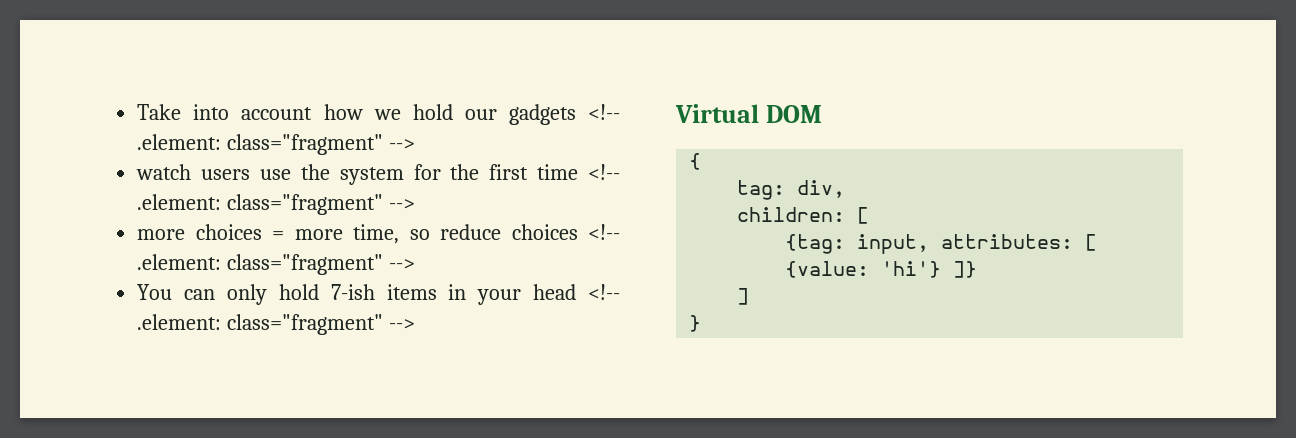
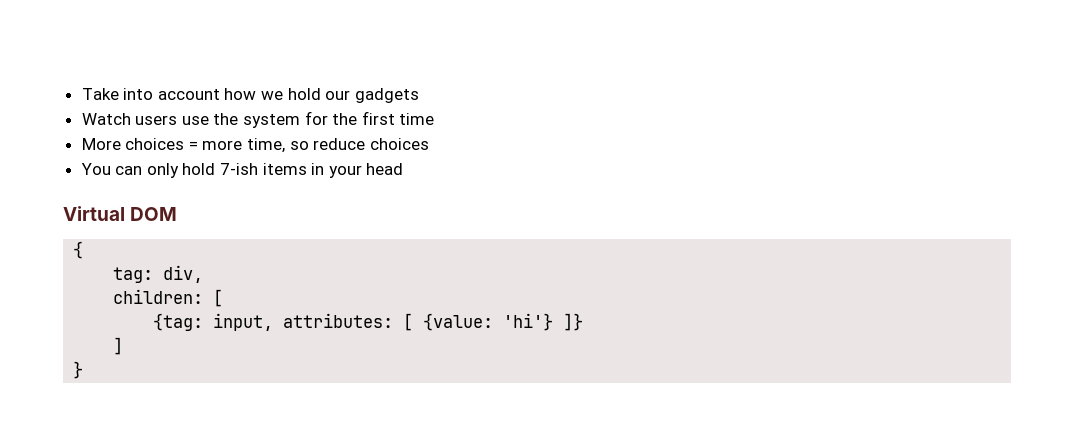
- Take into account how we hold our gadgets <!-- .element: class="fragment" -->
- watch users use the system for the first time <!-- .element: class="fragment" -->
- more choices = more time, so reduce choices <!-- .element: class="fragment" -->
+ Take into account how we hold our gadgets
+ Watch users use the system for the first time
+ More choices = more time, so reduce choices
- You can only hold 7-ish items in your head <!-- .element: class="fragment" -->
+ You can only hold 7-ish items in your head

